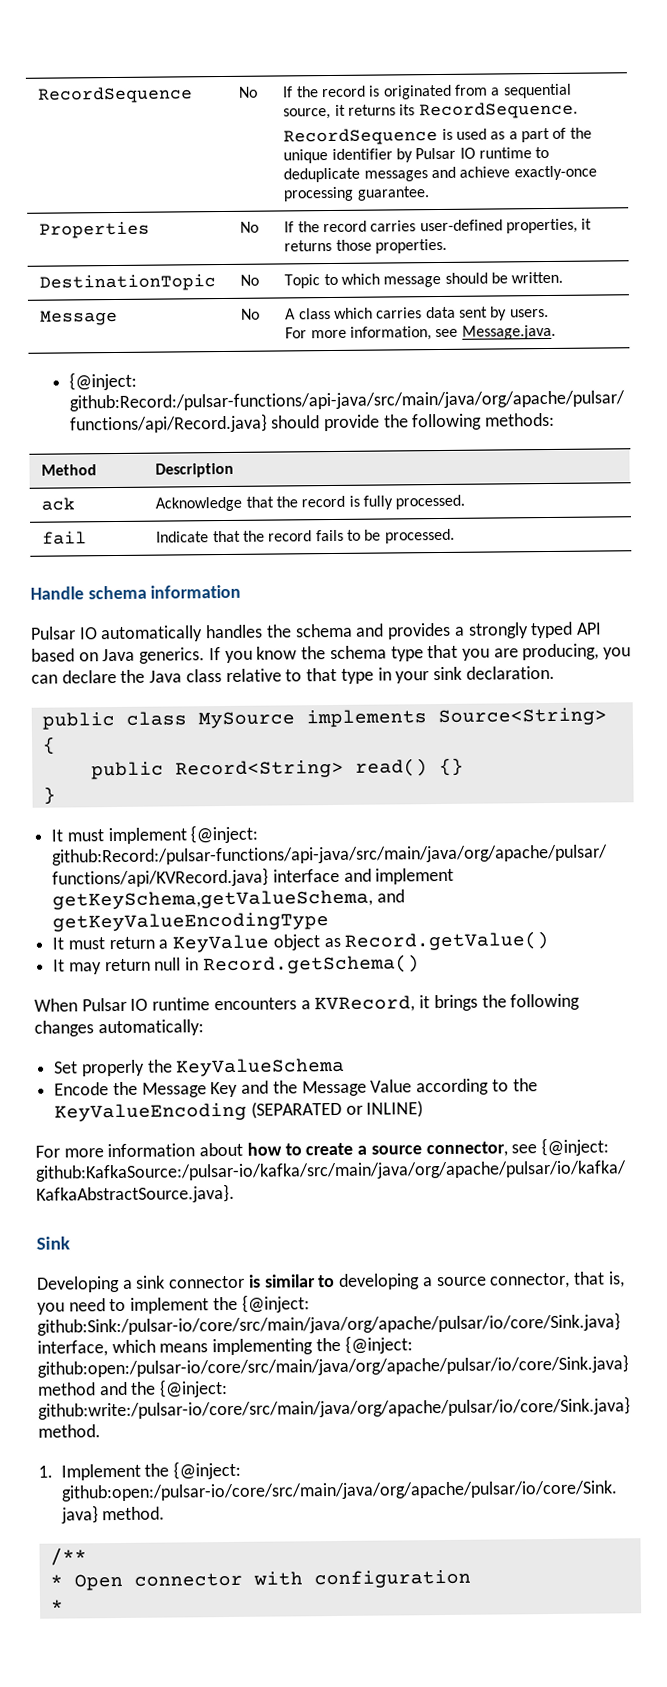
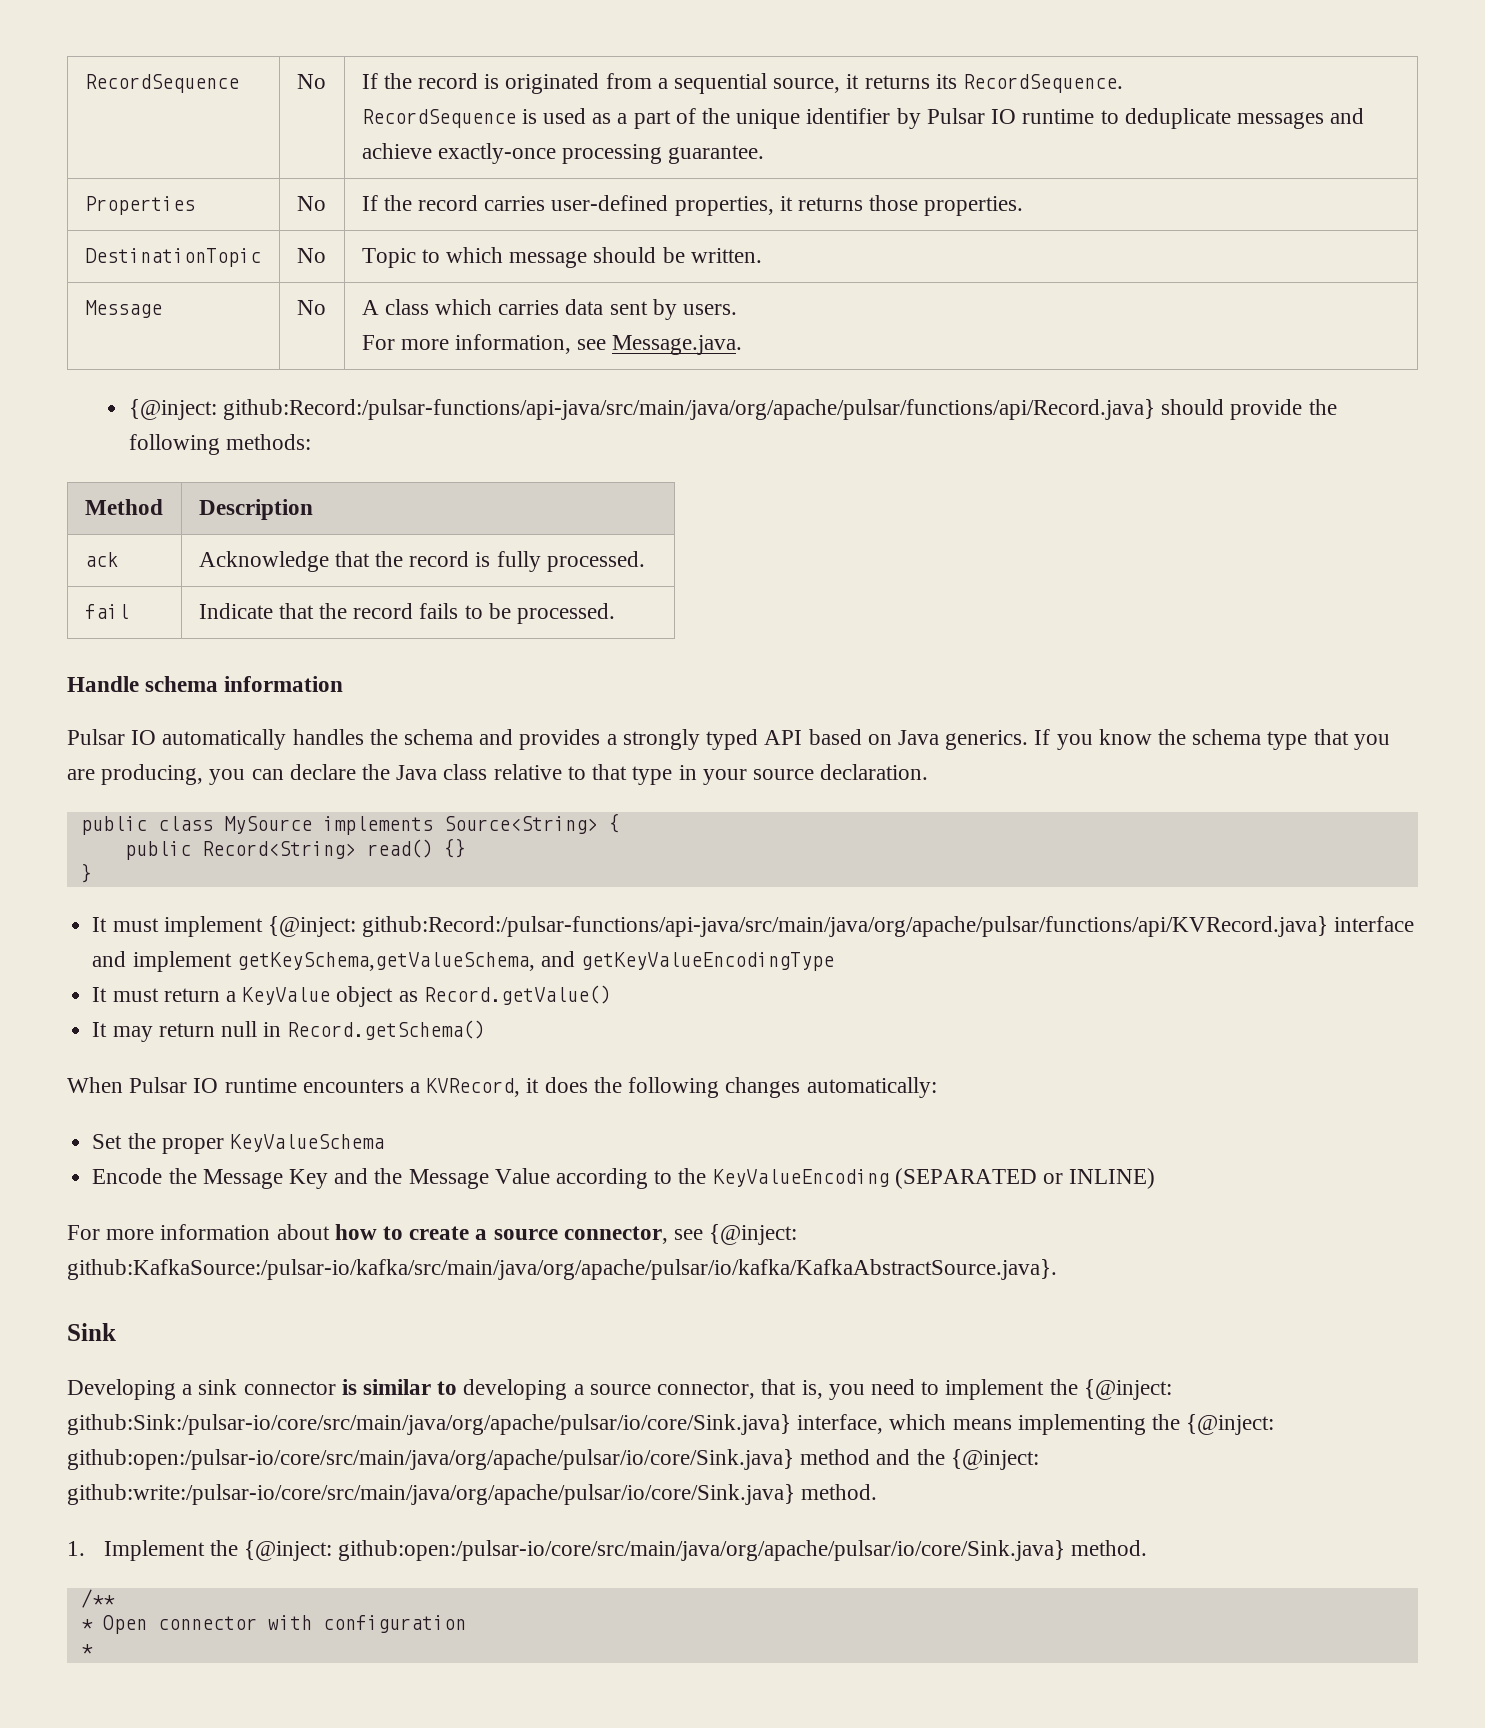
- If you know the schema type that you are producing, you can declare the Java class relative to that type in your sink declaration.
+ If you know the schema type that you are producing, you can declare the Java class relative to that type in your source declaration.
- When Pulsar IO runtime encounters a KVRecord, it brings the following changes automatically:
+ When Pulsar IO runtime encounters a KVRecord, it does the following changes automatically:
- Set properly the KeyValueSchema
+ Set the proper KeyValueSchema

